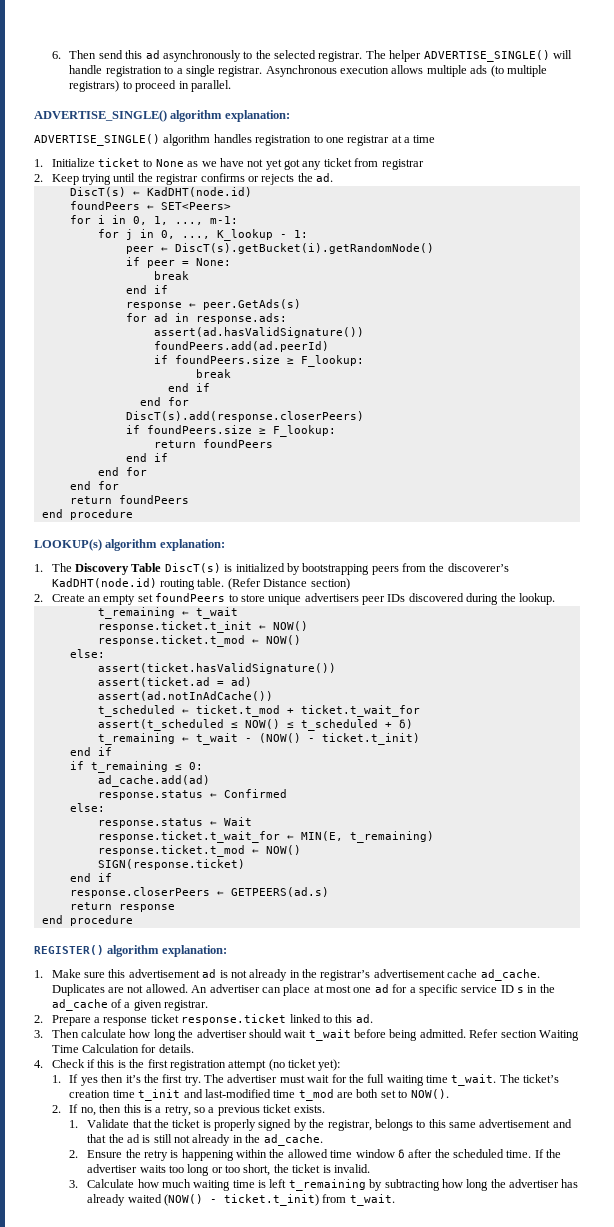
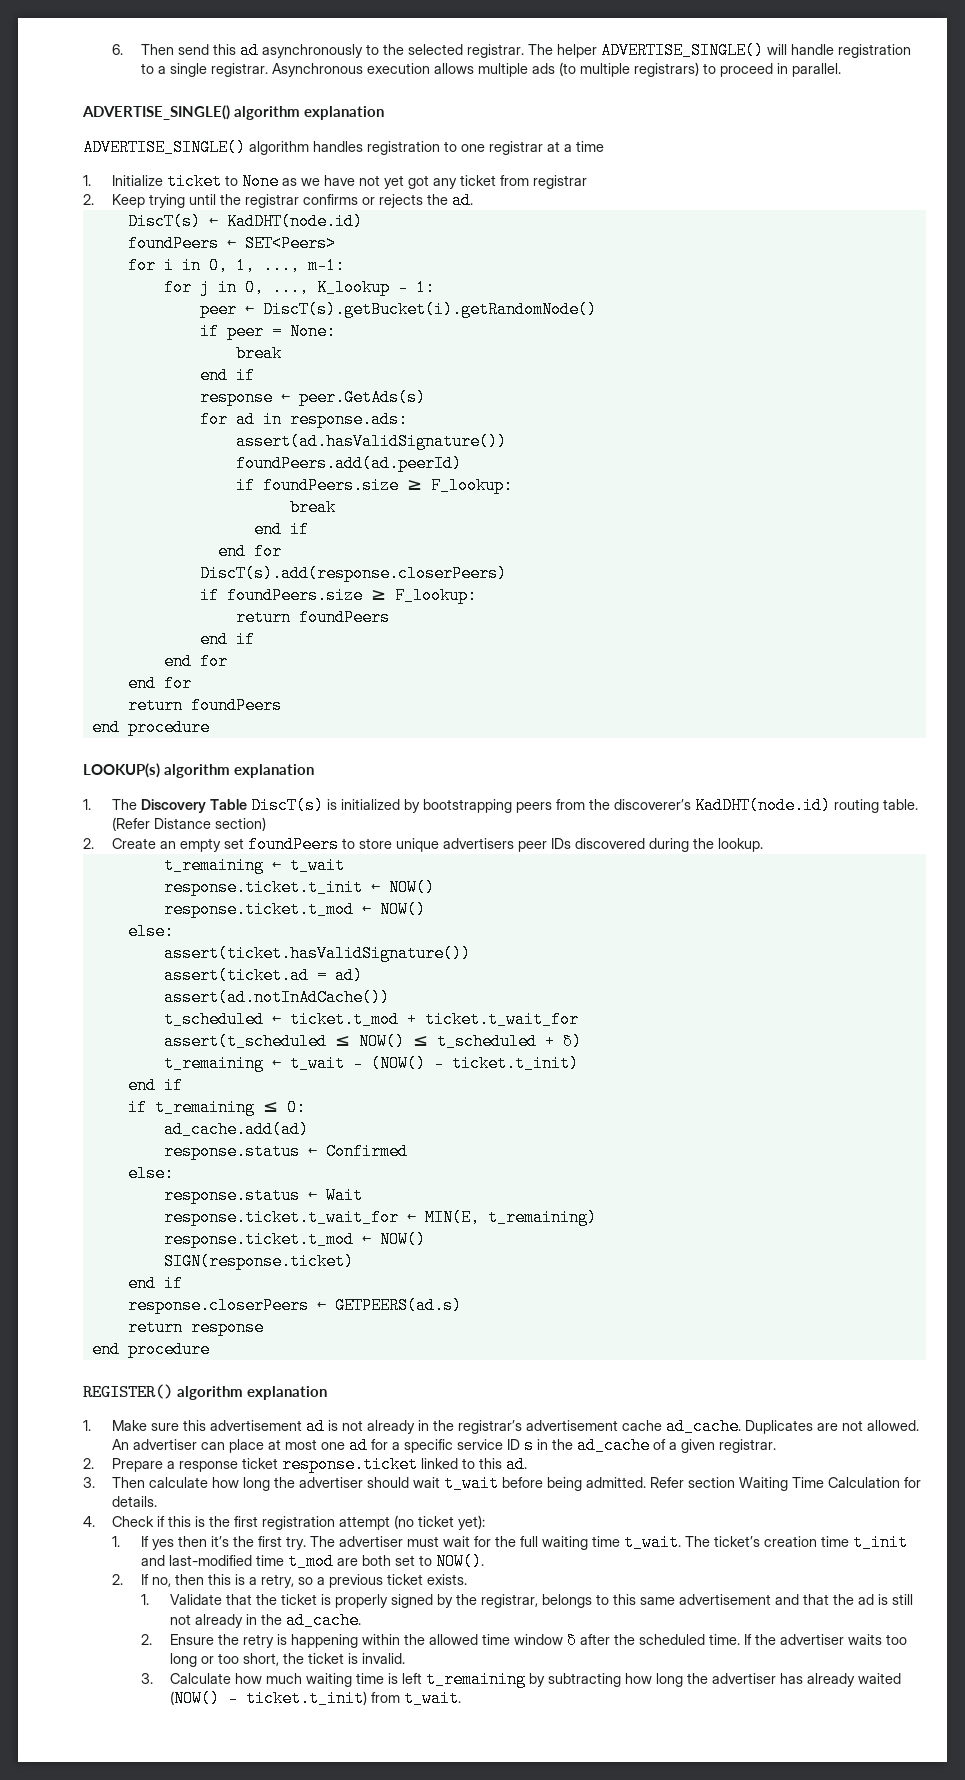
- ADVERTISE_SINGLE() algorithm explanation:
+ ADVERTISE_SINGLE() algorithm explanation
- LOOKUP(s) algorithm explanation:
+ LOOKUP(s) algorithm explanation
- REGISTER() algorithm explanation:
+ REGISTER() algorithm explanation

